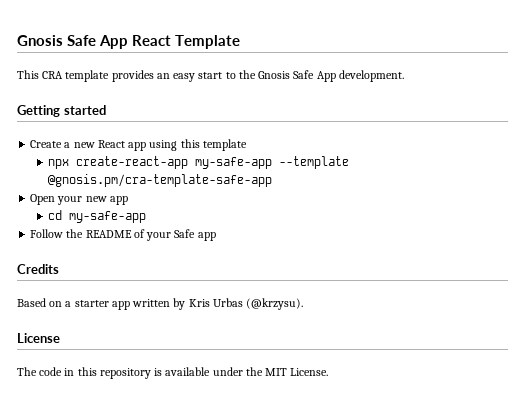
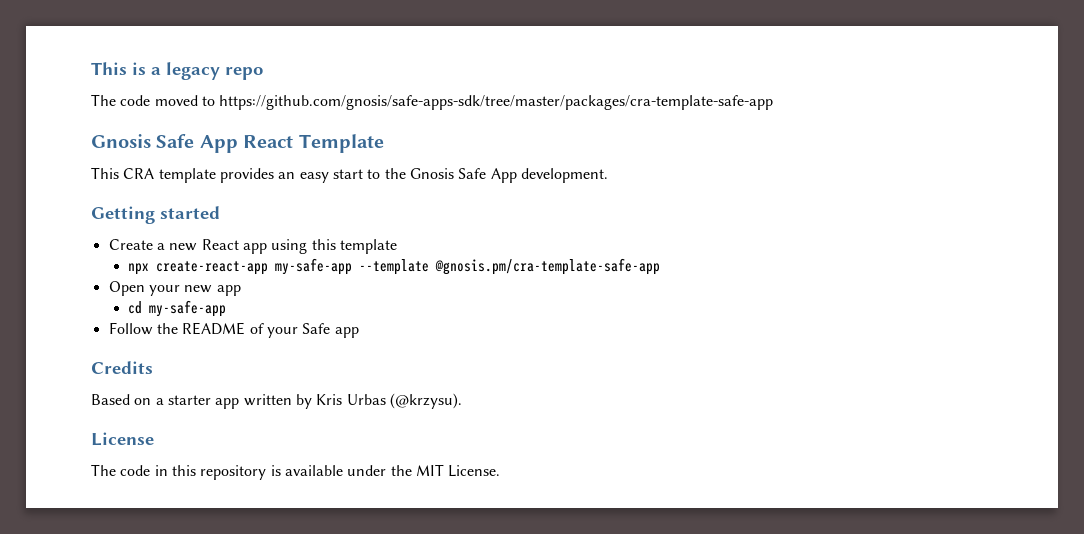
+ This is a legacy repo
+ The code moved to https://github.com/gnosis/safe-apps-sdk/tree/master/packages/cra-template-safe-app

